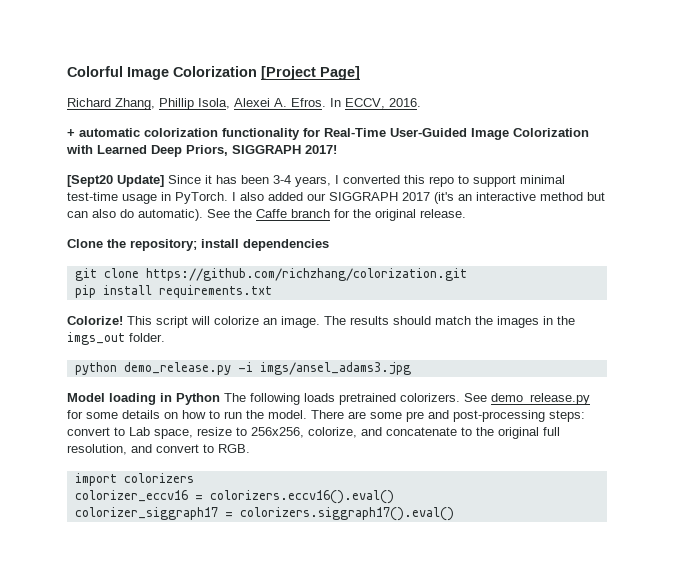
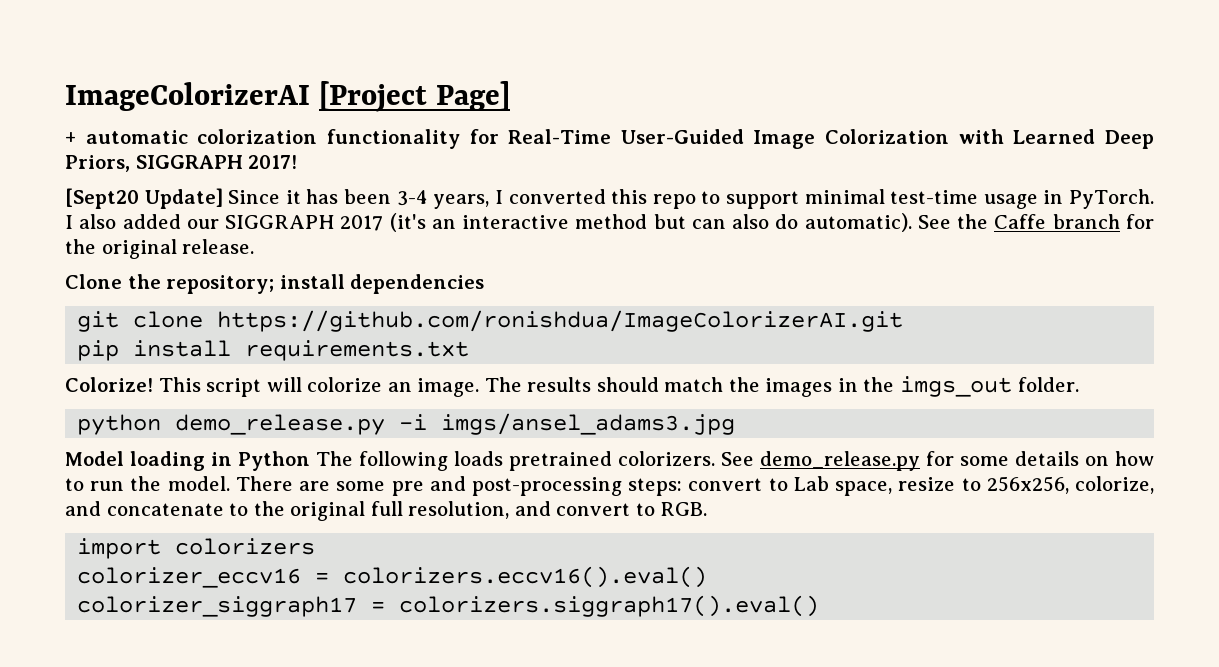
- Colorful Image Colorization [Project Page]
+ ImageColorizerAI [Project Page]
- Richard Zhang, Phillip Isola, Alexei A. Efros. In ECCV, 2016.
- git clone https://github.com/richzhang/colorization.git
+ git clone https://github.com/ronishdua/ImageColorizerAI.git

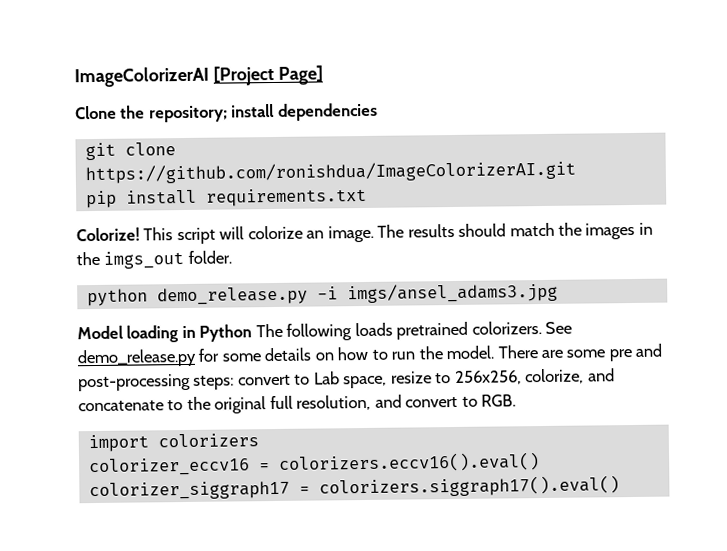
- + automatic colorization functionality for Real-Time User-Guided Image Colorization with Learned Deep Priors, SIGGRAPH 2017!
- [Sept20 Update] Since it has been 3-4 years, I converted this repo to support minimal test-time usage in PyTorch. I also added our SIGGRAPH 2017 (it's an interactive method but can also do automatic). See the Caffe branch for the original release.

